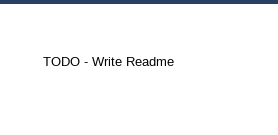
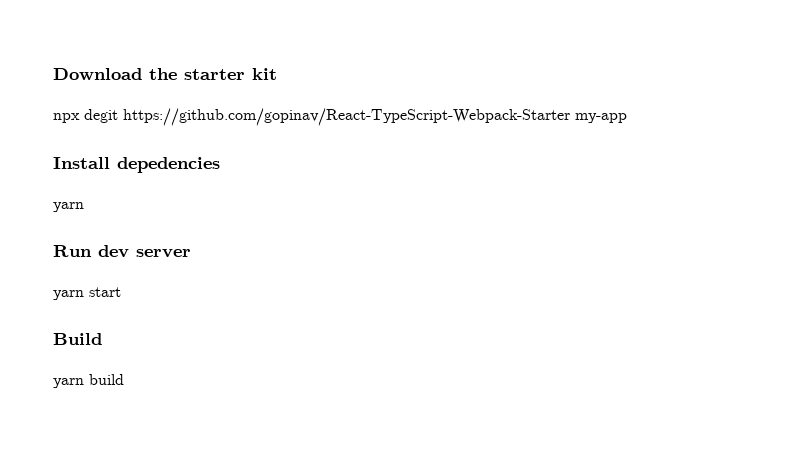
- TODO - Write Readme
+ Download the starter kit
+ npx degit https://github.com/gopinav/React-TypeScript-Webpack-Starter my-app
+ Install depedencies
+ yarn
+ Run dev server
+ yarn start
+ Build
+ yarn build

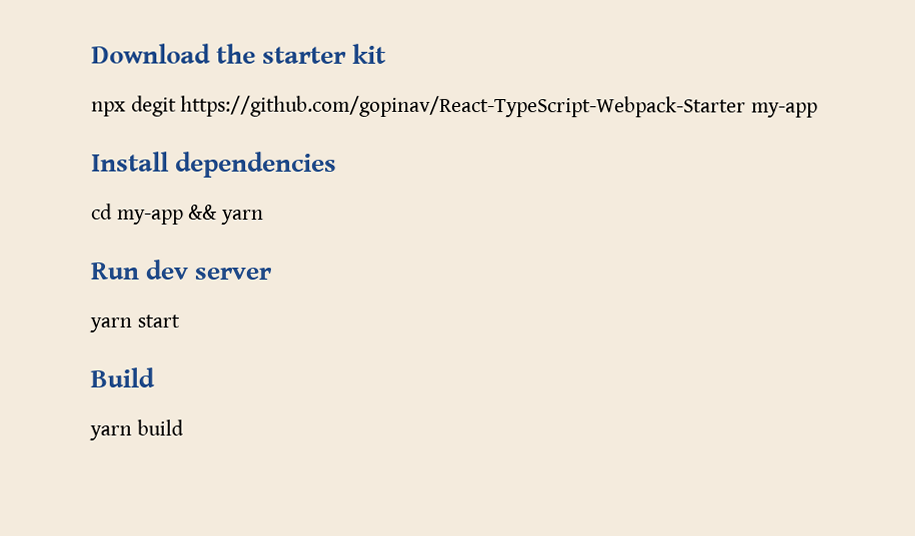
- Install depedencies
- yarn
+ Install dependencies
+ cd my-app && yarn

